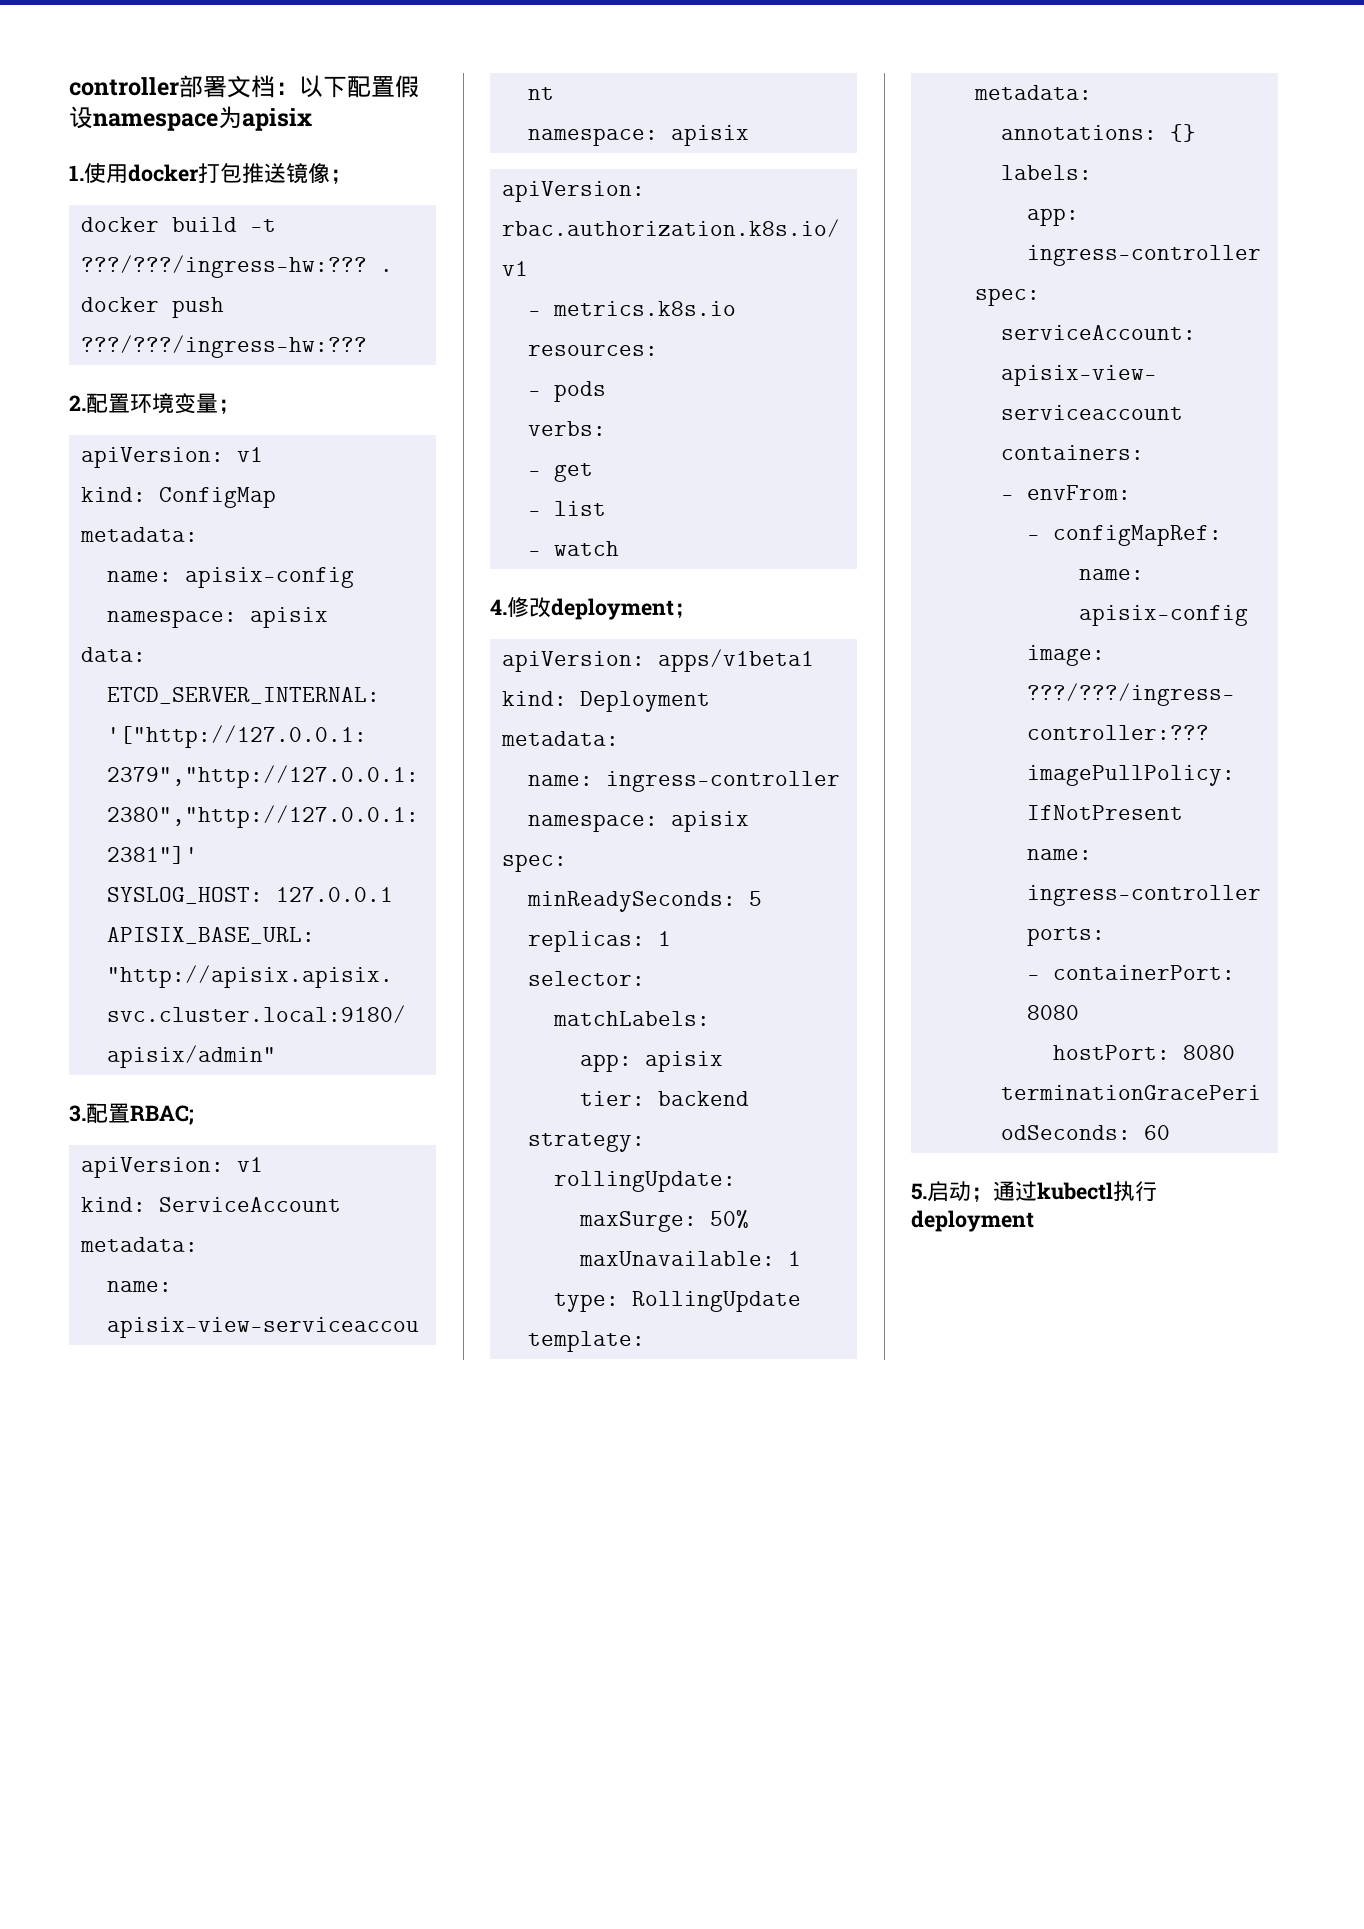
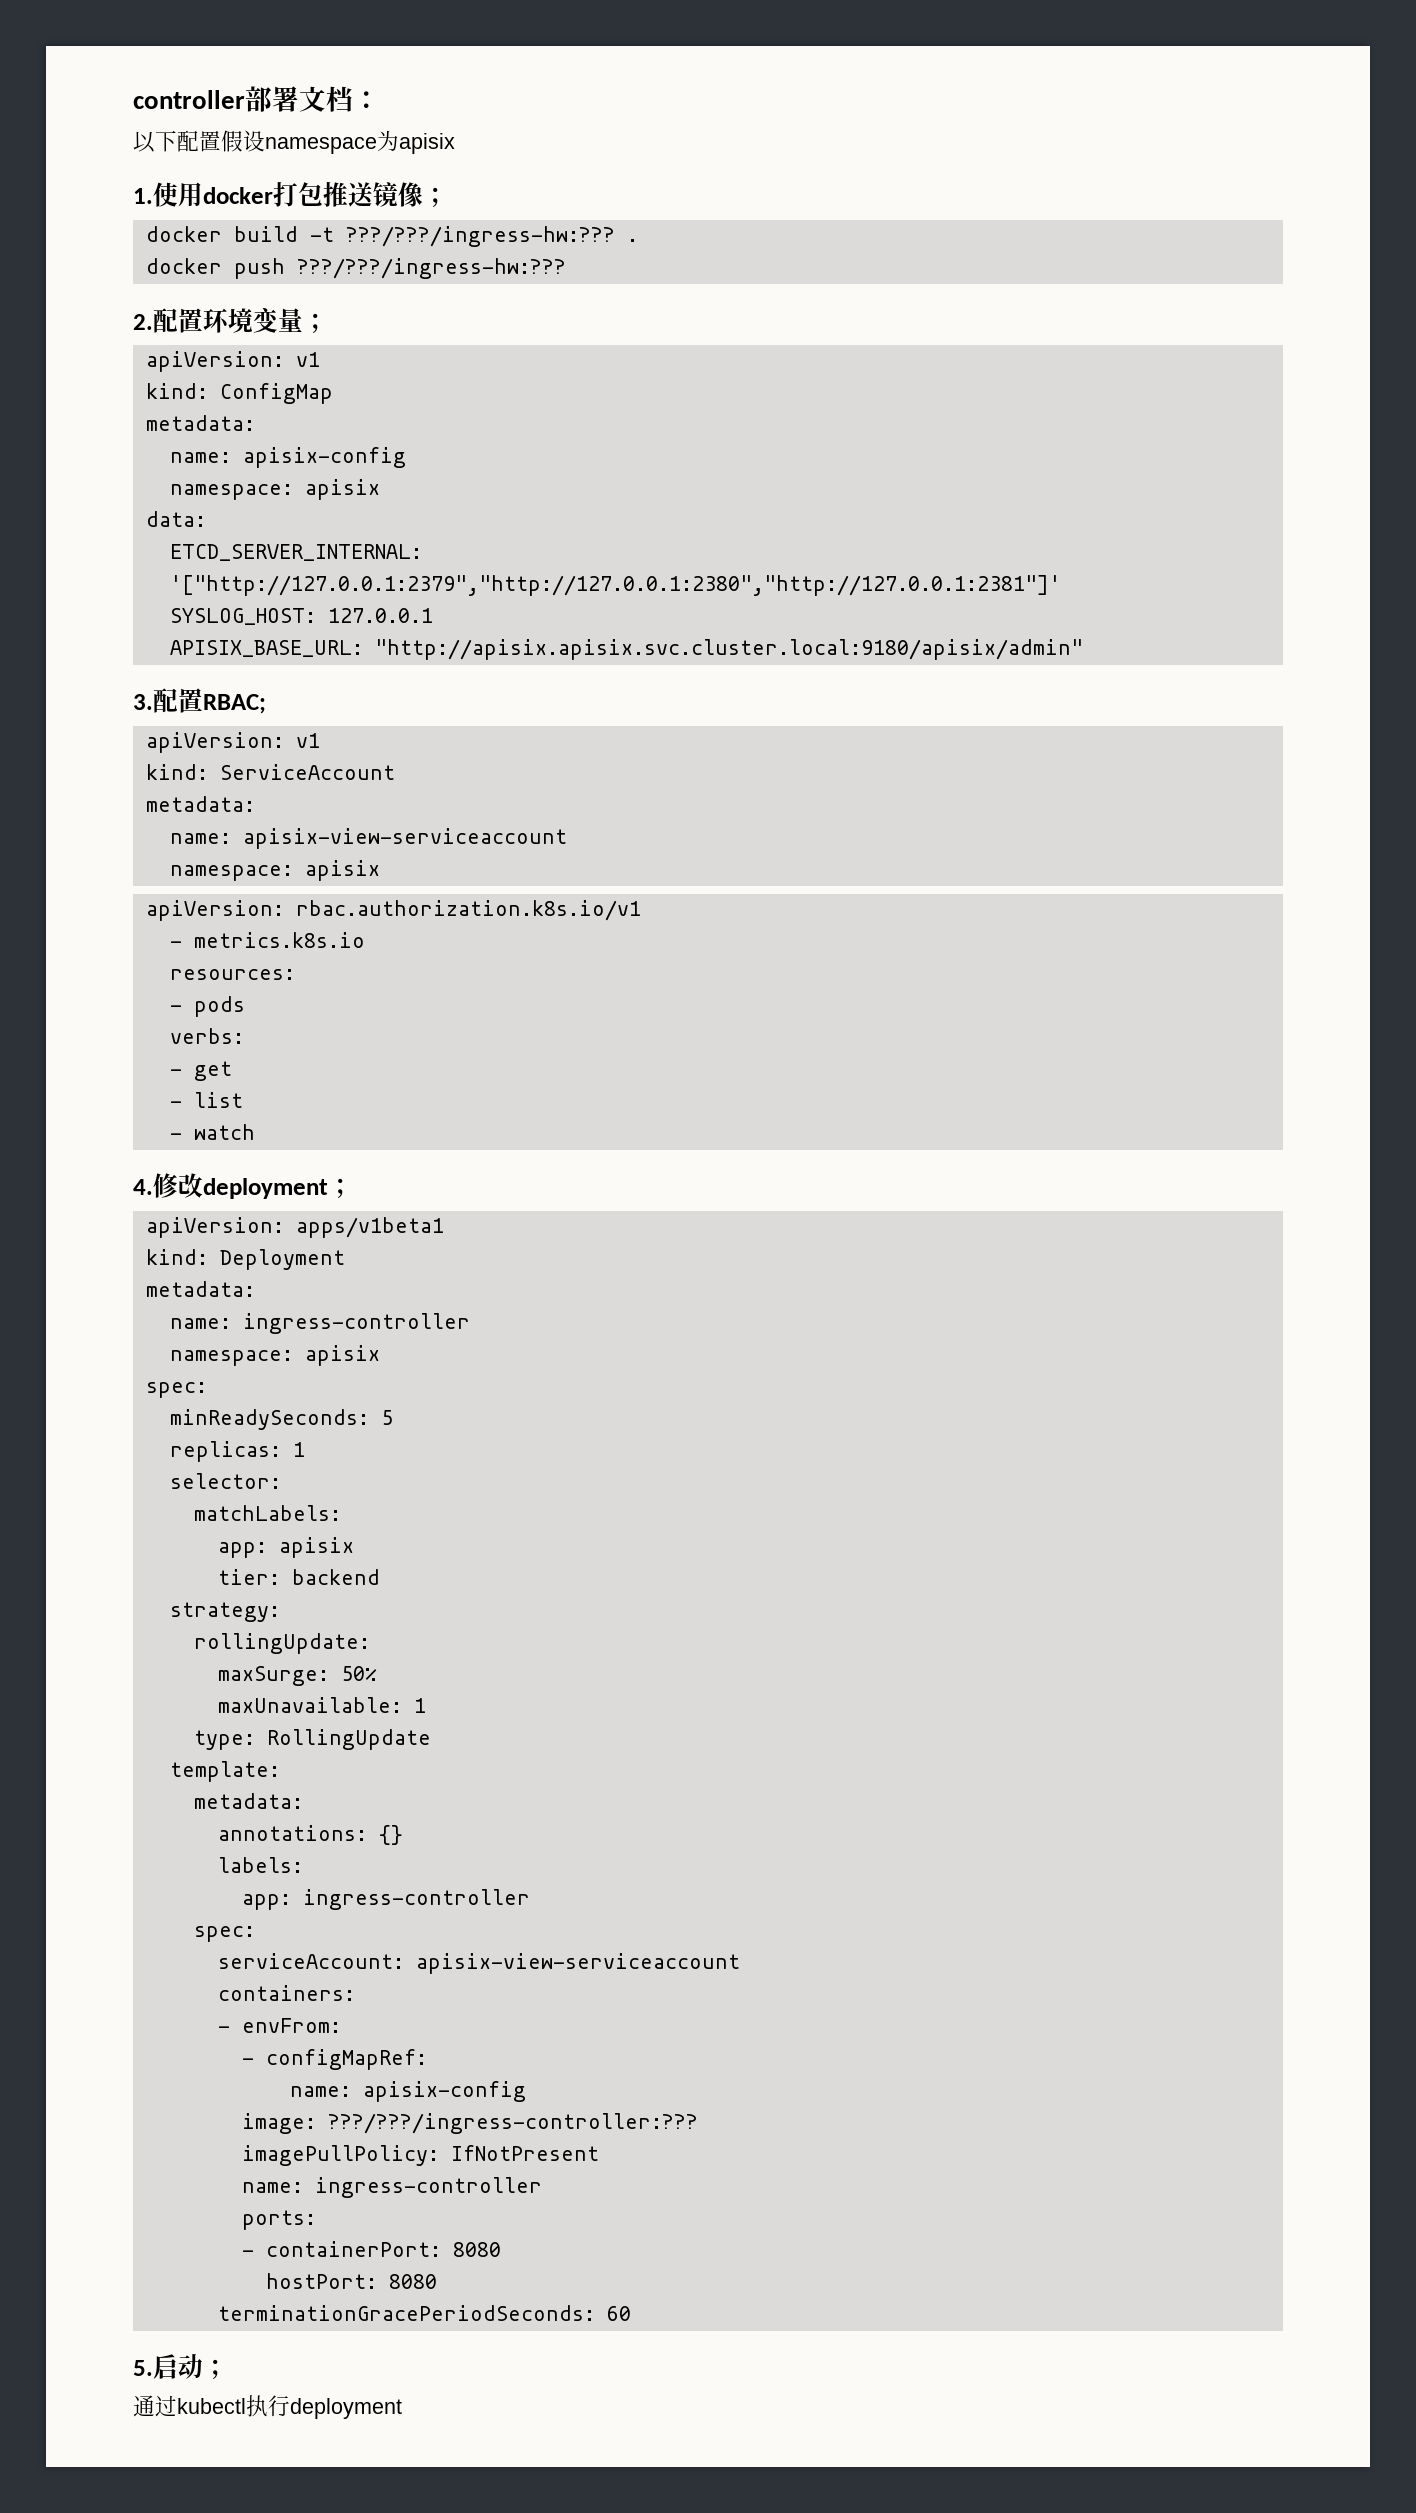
- controller部署文档：以下配置假设namespace为apisix
+ controller部署文档：
+ 以下配置假设namespace为apisix
- 5.启动；通过kubectl执行deployment
+ 5.启动；
+ 通过kubectl执行deployment

